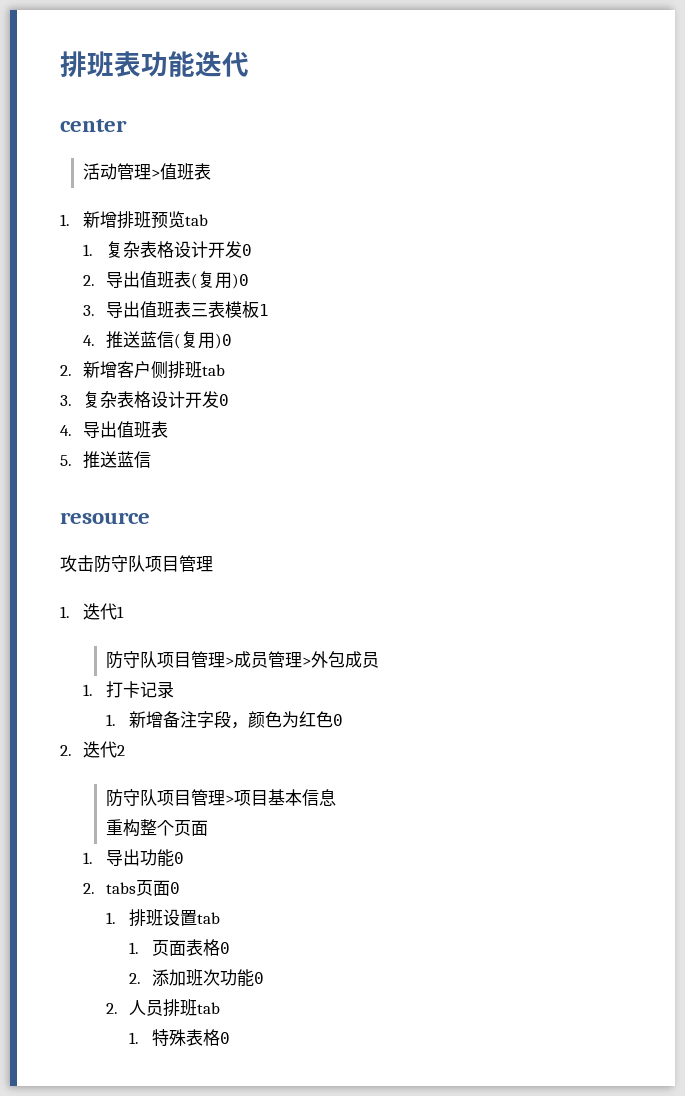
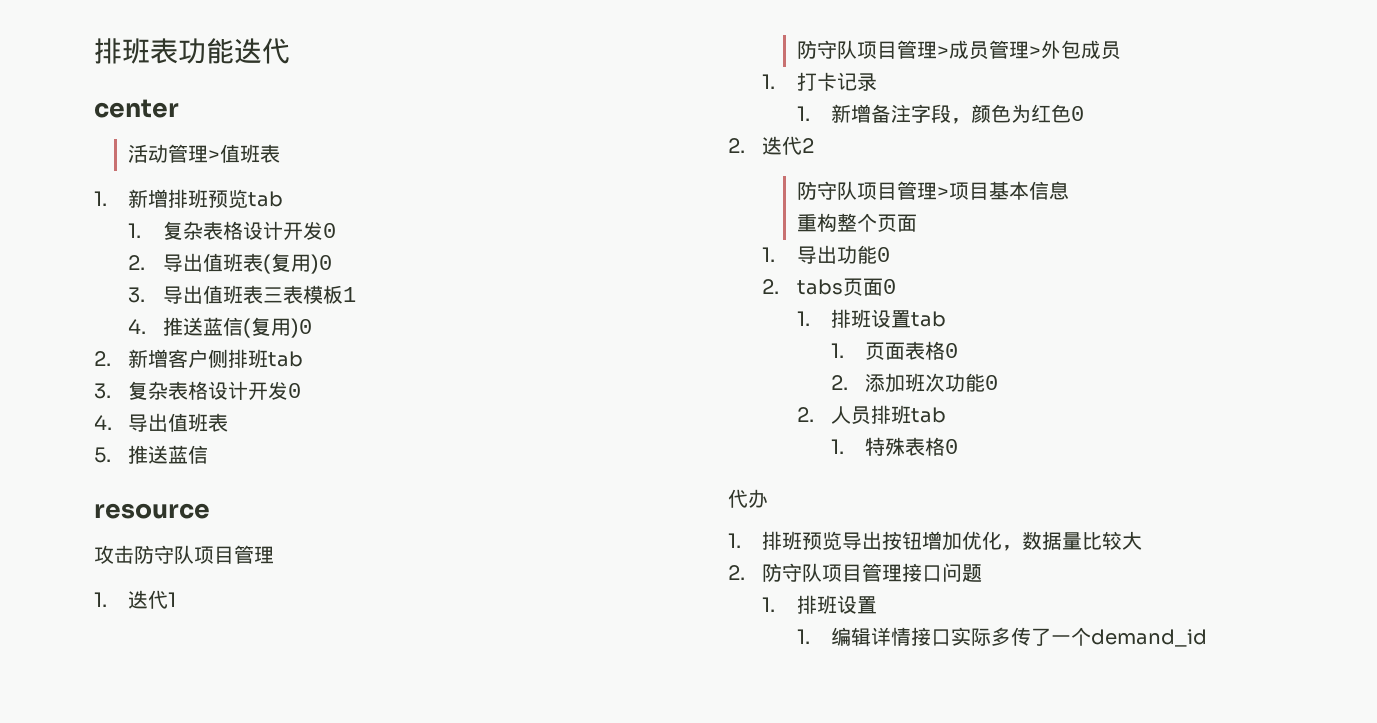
+ 代办
+ 1.排班预览导出按钮增加优化，数据量比较大
+ 2.防守队项目管理接口问题
+ 1.排班设置
+ 1.编辑详情接口实际多传了一个demand_id

